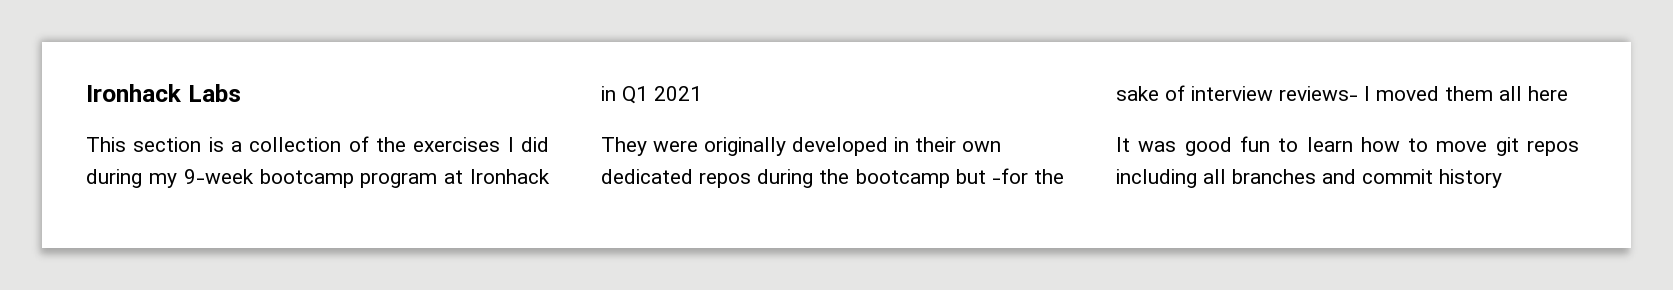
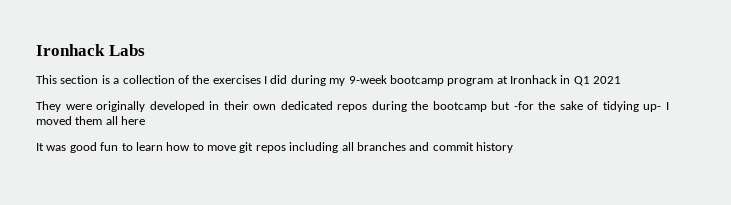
- They were originally developed in their own dedicated repos during the bootcamp but -for the sake of interview reviews- I moved them all here
+ They were originally developed in their own dedicated repos during the bootcamp but -for the sake of tidying up- I moved them all here

